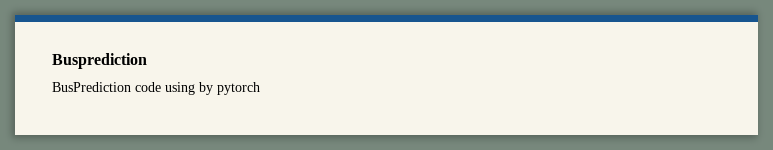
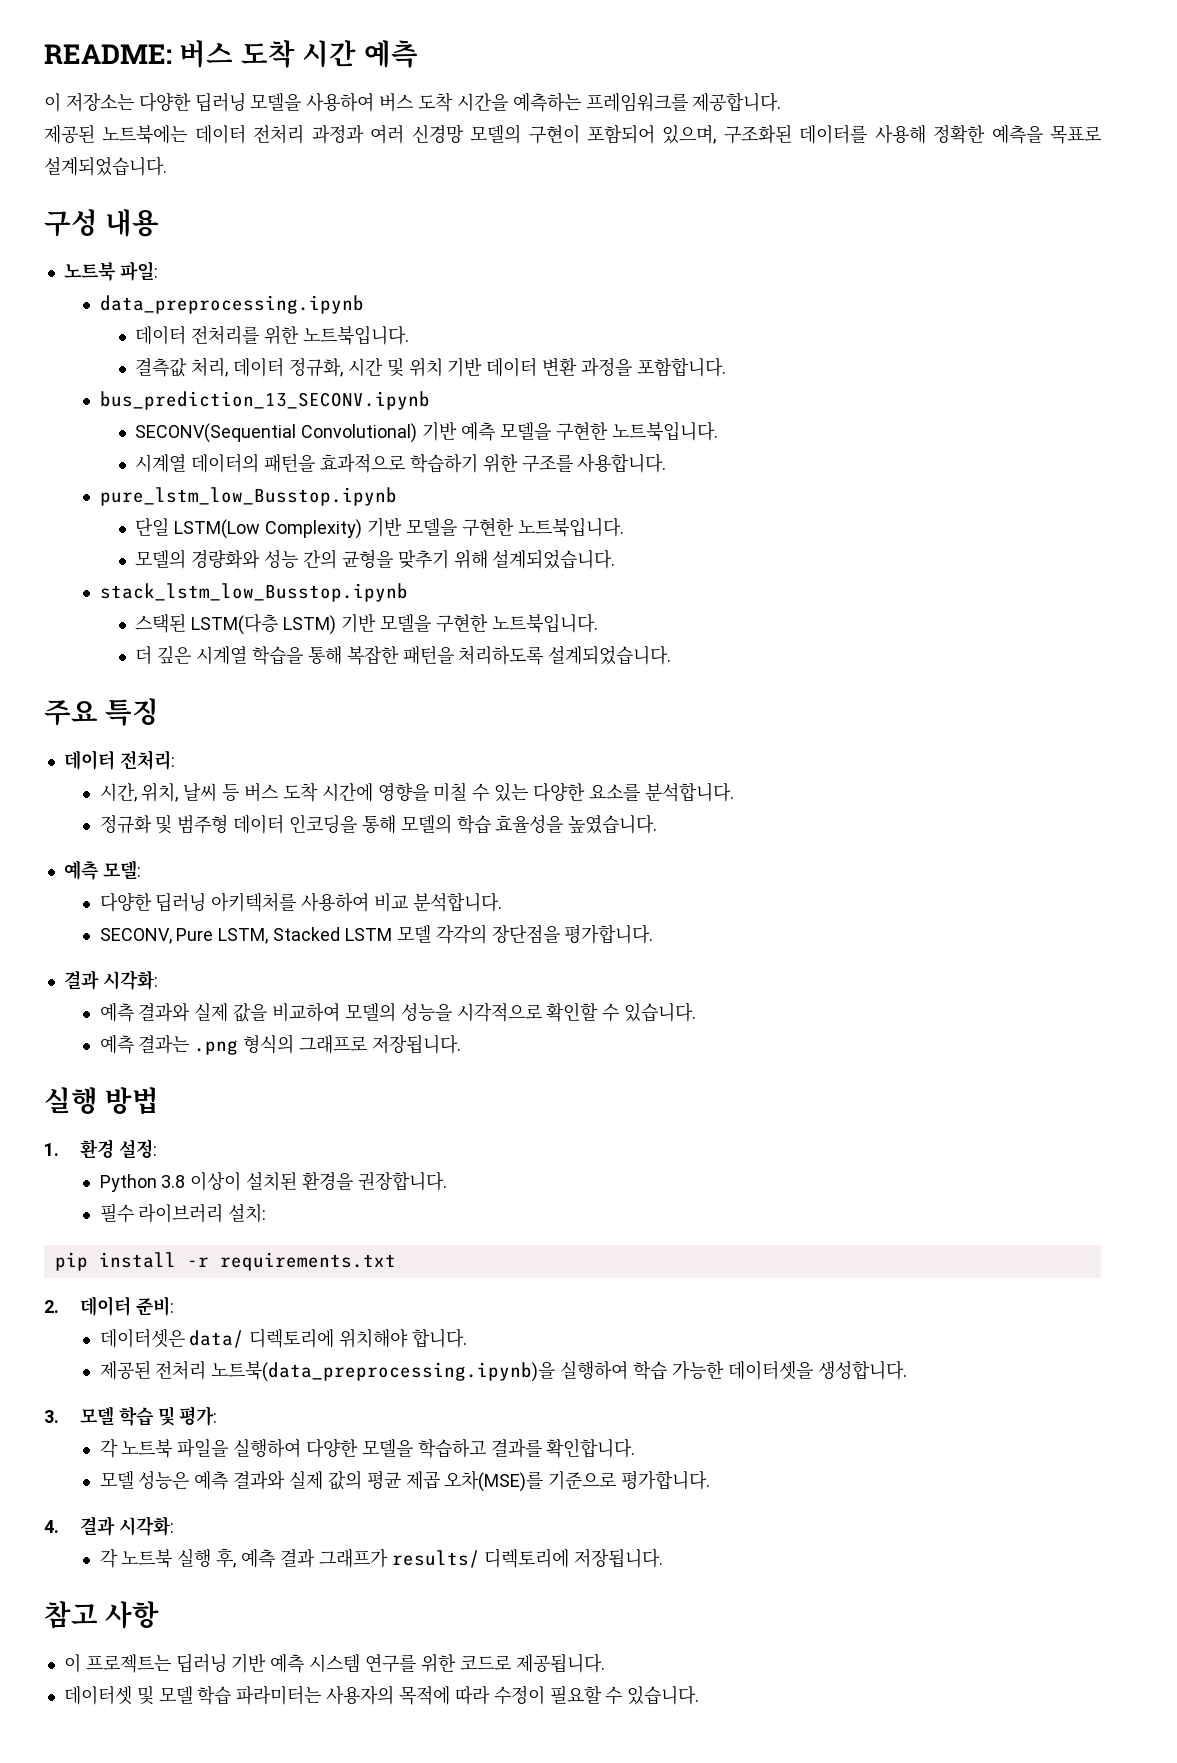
- Busprediction
- BusPrediction code using by pytorch
+ README: 버스 도착 시간 예측
+ 이 저장소는 다양한 딥러닝 모델을 사용하여 버스 도착 시간을 예측하는 프레임워크를 제공합니다.
+ 제공된 노트북에는 데이터 전처리 과정과 여러 신경망 모델의 구현이 포함되어 있으며, 구조화된 데이터를 사용해 정확한 예측을 목표로 설계되었습니다.
+ 구성 내용
+ 노트북 파일:
+ data_preprocessing.ipynb
+ 데이터 전처리를 위한 노트북입니다.
+ 결측값 처리, 데이터 정규화, 시간 및 위치 기반 데이터 변환 과정을 포함합니다.
+ bus_prediction_13_SECONV.ipynb
+ SECONV(Sequential Convolutional) 기반 예측 모델을 구현한 노트북입니다.
+ 시계열 데이터의 패턴을 효과적으로 학습하기 위한 구조를 사용합니다.
+ pure_lstm_low_Busstop.ipynb
+ 단일 LSTM(Low Complexity) 기반 모델을 구현한 노트북입니다.
+ 모델의 경량화와 성능 간의 균형을 맞추기 위해 설계되었습니다.
+ stack_lstm_low_Busstop.ipynb
+ 스택된 LSTM(다층 LSTM) 기반 모델을 구현한 노트북입니다.
+ 더 깊은 시계열 학습을 통해 복잡한 패턴을 처리하도록 설계되었습니다.
+ 주요 특징
+ 데이터 전처리:
+ 시간, 위치, 날씨 등 버스 도착 시간에 영향을 미칠 수 있는 다양한 요소를 분석합니다.
+ 정규화 및 범주형 데이터 인코딩을 통해 모델의 학습 효율성을 높였습니다.
+ 예측 모델:
+ 다양한 딥러닝 아키텍처를 사용하여 비교 분석합니다.
+ SECONV, Pure LSTM, Stacked LSTM 모델 각각의 장단점을 평가합니다.
+ 결과 시각화:
+ 예측 결과와 실제 값을 비교하여 모델의 성능을 시각적으로 확인할 수 있습니다.
+ 예측 결과는 .png 형식의 그래프로 저장됩니다.
+ 실행 방법
+ 1. 환경 설정:
+ Python 3.8 이상이 설치된 환경을 권장합니다.
+ 필수 라이브러리 설치:
+ pip install -r requirements.txt
+ 2. 데이터 준비:
+ 데이터셋은 data/ 디렉토리에 위치해야 합니다.
+ 제공된 전처리 노트북(data_preprocessing.ipynb)을 실행하여 학습 가능한 데이터셋을 생성합니다.
+ 3. 모델 학습 및 평가:
+ 각 노트북 파일을 실행하여 다양한 모델을 학습하고 결과를 확인합니다.
+ 모델 성능은 예측 결과와 실제 값의 평균 제곱 오차(MSE)를 기준으로 평가합니다.
+ 4. 결과 시각화:
+ 각 노트북 실행 후, 예측 결과 그래프가 results/ 디렉토리에 저장됩니다.
+ 참고 사항
+ 이 프로젝트는 딥러닝 기반 예측 시스템 연구를 위한 코드로 제공됩니다.
+ 데이터셋 및 모델 학습 파라미터는 사용자의 목적에 따라 수정이 필요할 수 있습니다.

